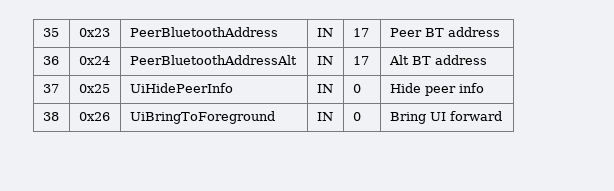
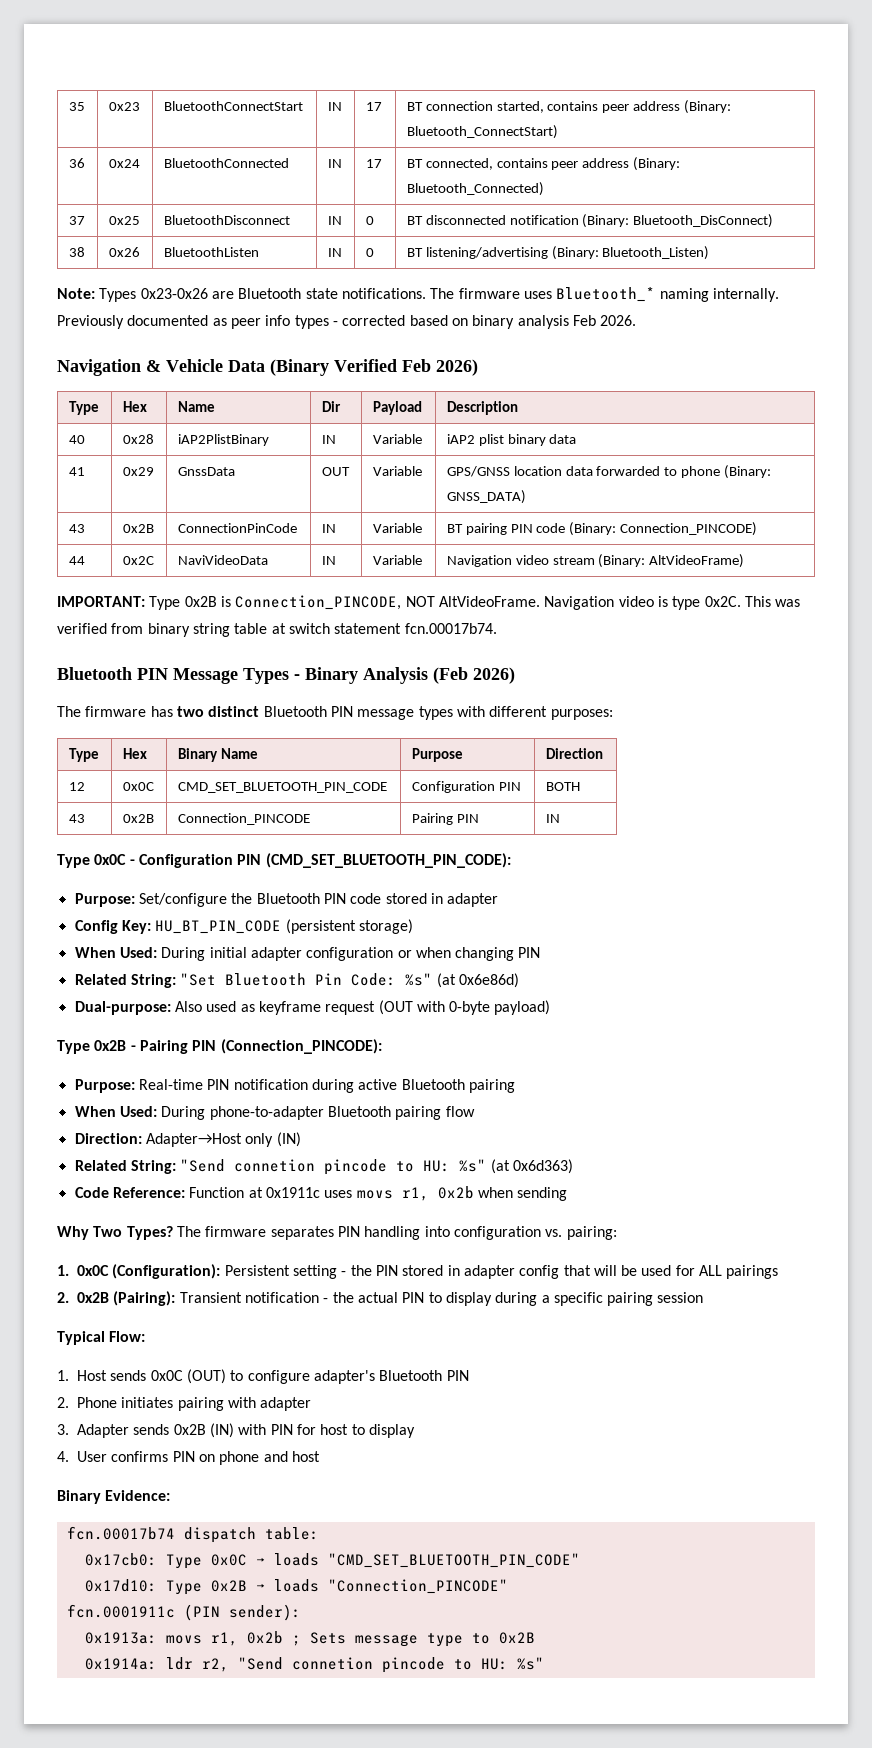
- 35 | 0x23 | PeerBluetoothAddress | IN | 17 | Peer BT address
+ 35 | 0x23 | BluetoothConnectStart | IN | 17 | BT connection started, contains peer address (Binary: Bluetooth_ConnectStart)
- 36 | 0x24 | PeerBluetoothAddressAlt | IN | 17 | Alt BT address
+ 36 | 0x24 | BluetoothConnected | IN | 17 | BT connected, contains peer address (Binary: Bluetooth_Connected)
- 37 | 0x25 | UiHidePeerInfo | IN | 0 | Hide peer info
+ 37 | 0x25 | BluetoothDisconnect | IN | 0 | BT disconnected notification (Binary: Bluetooth_DisConnect)
- 38 | 0x26 | UiBringToForeground | IN | 0 | Bring UI forward
+ 38 | 0x26 | BluetoothListen | IN | 0 | BT listening/advertising (Binary: Bluetooth_Listen)
+ Note: Types 0x23-0x26 are Bluetooth state notifications. The firmware uses Bluetooth_* naming internally. Previously documented as peer info types - corrected based on binary analysis Feb 2026.
+ Navigation & Vehicle Data (Binary Verified Feb 2026)
+ Type | Hex | Name | Dir | Payload | Description
+ 40 | 0x28 | iAP2PlistBinary | IN | Variable | iAP2 plist binary data
+ 41 | 0x29 | GnssData | OUT | Variable | GPS/GNSS location data forwarded to phone (Binary: GNSS_DATA)
+ 43 | 0x2B | ConnectionPinCode | IN | Variable | BT pairing PIN code (Binary: Connection_PINCODE)
+ 44 | 0x2C | NaviVideoData | IN | Variable | Navigation video stream (Binary: AltVideoFrame)
+ IMPORTANT: Type 0x2B is Connection_PINCODE, NOT AltVideoFrame. Navigation video is type 0x2C. This was verified from binary string table at switch statement fcn.00017b74.
+ Bluetooth PIN Message Types - Binary Analysis (Feb 2026)
+ The firmware has two distinct Bluetooth PIN message types with different purposes:
+ Type | Hex | Binary Name | Purpose | Direction
+ 12 | 0x0C | CMD_SET_BLUETOOTH_PIN_CODE | Configuration PIN | BOTH
+ 43 | 0x2B | Connection_PINCODE | Pairing PIN | IN
+ Type 0x0C - Configuration PIN (CMD_SET_BLUETOOTH_PIN_CODE):
+ Purpose: Set/configure the Bluetooth PIN code stored in adapter
+ Config Key: HU_BT_PIN_CODE (persistent storage)
+ When Used: During initial adapter configuration or when changing PIN
+ Related String: "Set Bluetooth Pin Code: %s" (at 0x6e86d)
+ Dual-purpose: Also used as keyframe request (OUT with 0-byte payload)
+ Type 0x2B - Pairing PIN (Connection_PINCODE):
+ Purpose: Real-time PIN notification during active Bluetooth pairing
+ When Used: During phone-to-adapter Bluetooth pairing flow
+ Direction: Adapter→Host only (IN)
+ Related String: "Send connetion pincode to HU: %s" (at 0x6d363)
+ Code Reference: Function at 0x1911c uses movs r1, 0x2b when sending
+ Why Two Types? The firmware separates PIN handling into configuration vs. pairing:
+ 1. 0x0C (Configuration): Persistent setting - the PIN stored in adapter config that will be used for ALL pairings
+ 2. 0x2B (Pairing): Transient notification - the actual PIN to display during a specific pairing session
+ Typical Flow:
+ 1. Host sends 0x0C (OUT) to configure adapter's Bluetooth PIN
+ 2. Phone initiates pairing with adapter
+ 3. Adapter sends 0x2B (IN) with PIN for host to display
+ 4. User confirms PIN on phone and host
+ Binary Evidence:
+ fcn.00017b74 dispatch table:
+ 0x17cb0: Type 0x0C → loads "CMD_SET_BLUETOOTH_PIN_CODE"
+ 0x17d10: Type 0x2B → loads "Connection_PINCODE"
+ fcn.0001911c (PIN sender):
+ 0x1913a: movs r1, 0x2b ; Sets message type to 0x2B
+ 0x1914a: ldr r2, "Send connetion pincode to HU: %s"

